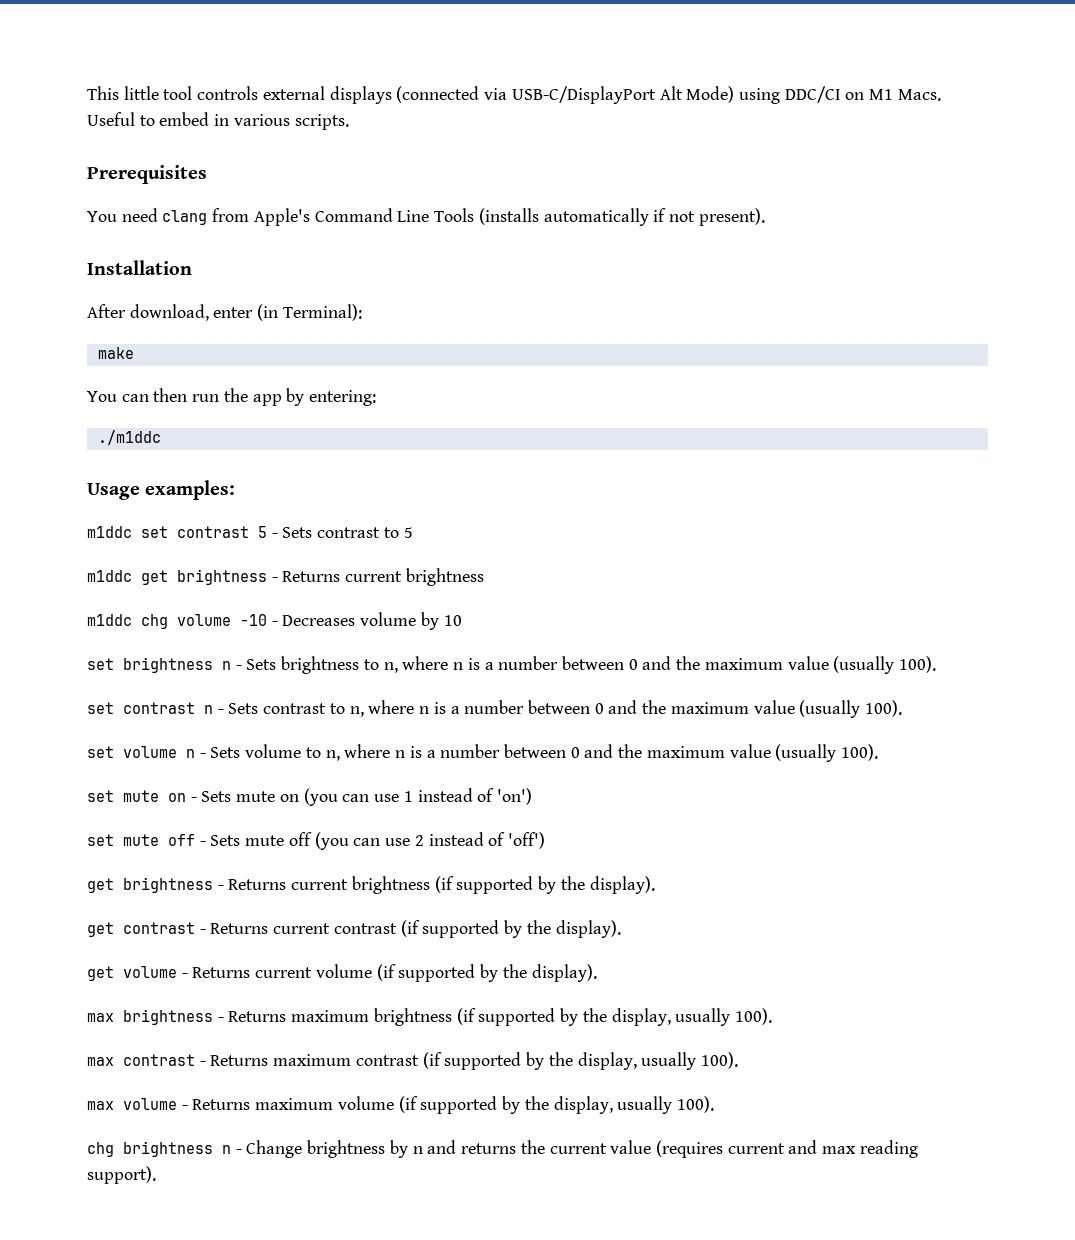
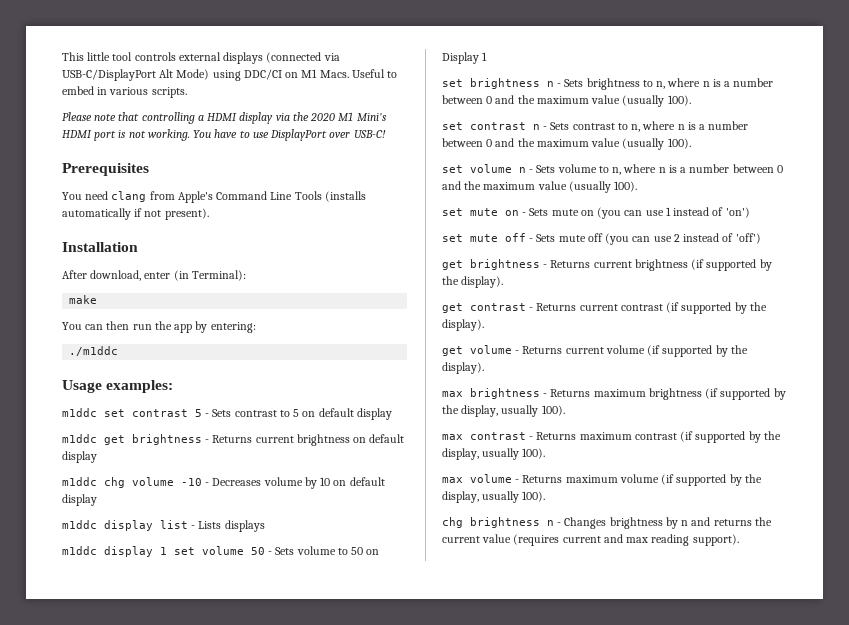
+ Please note that controlling a HDMI display via the 2020 M1 Mini's HDMI port is not working. You have to use DisplayPort over USB-C!
- m1ddc set contrast 5 - Sets contrast to 5
+ m1ddc set contrast 5 - Sets contrast to 5 on default display
- m1ddc get brightness - Returns current brightness
+ m1ddc get brightness - Returns current brightness on default display
- m1ddc chg volume -10 - Decreases volume by 10
+ m1ddc chg volume -10 - Decreases volume by 10 on default display
+ m1ddc display list - Lists displays
+ m1ddc display 1 set volume 50 - Sets volume to 50 on Display 1
- chg brightness n - Change brightness by n and returns the current value (requires current and max reading support).
+ chg brightness n - Changes brightness by n and returns the current value (requires current and max reading support).

